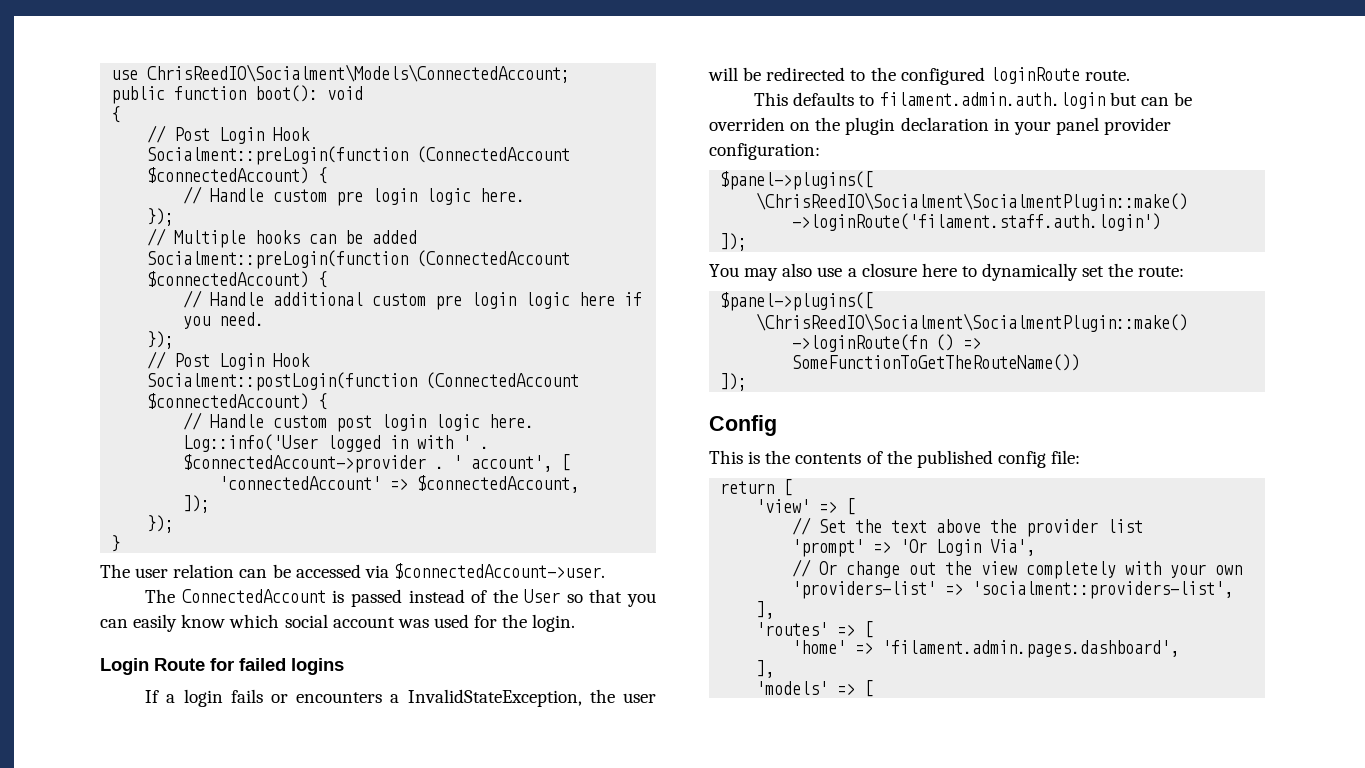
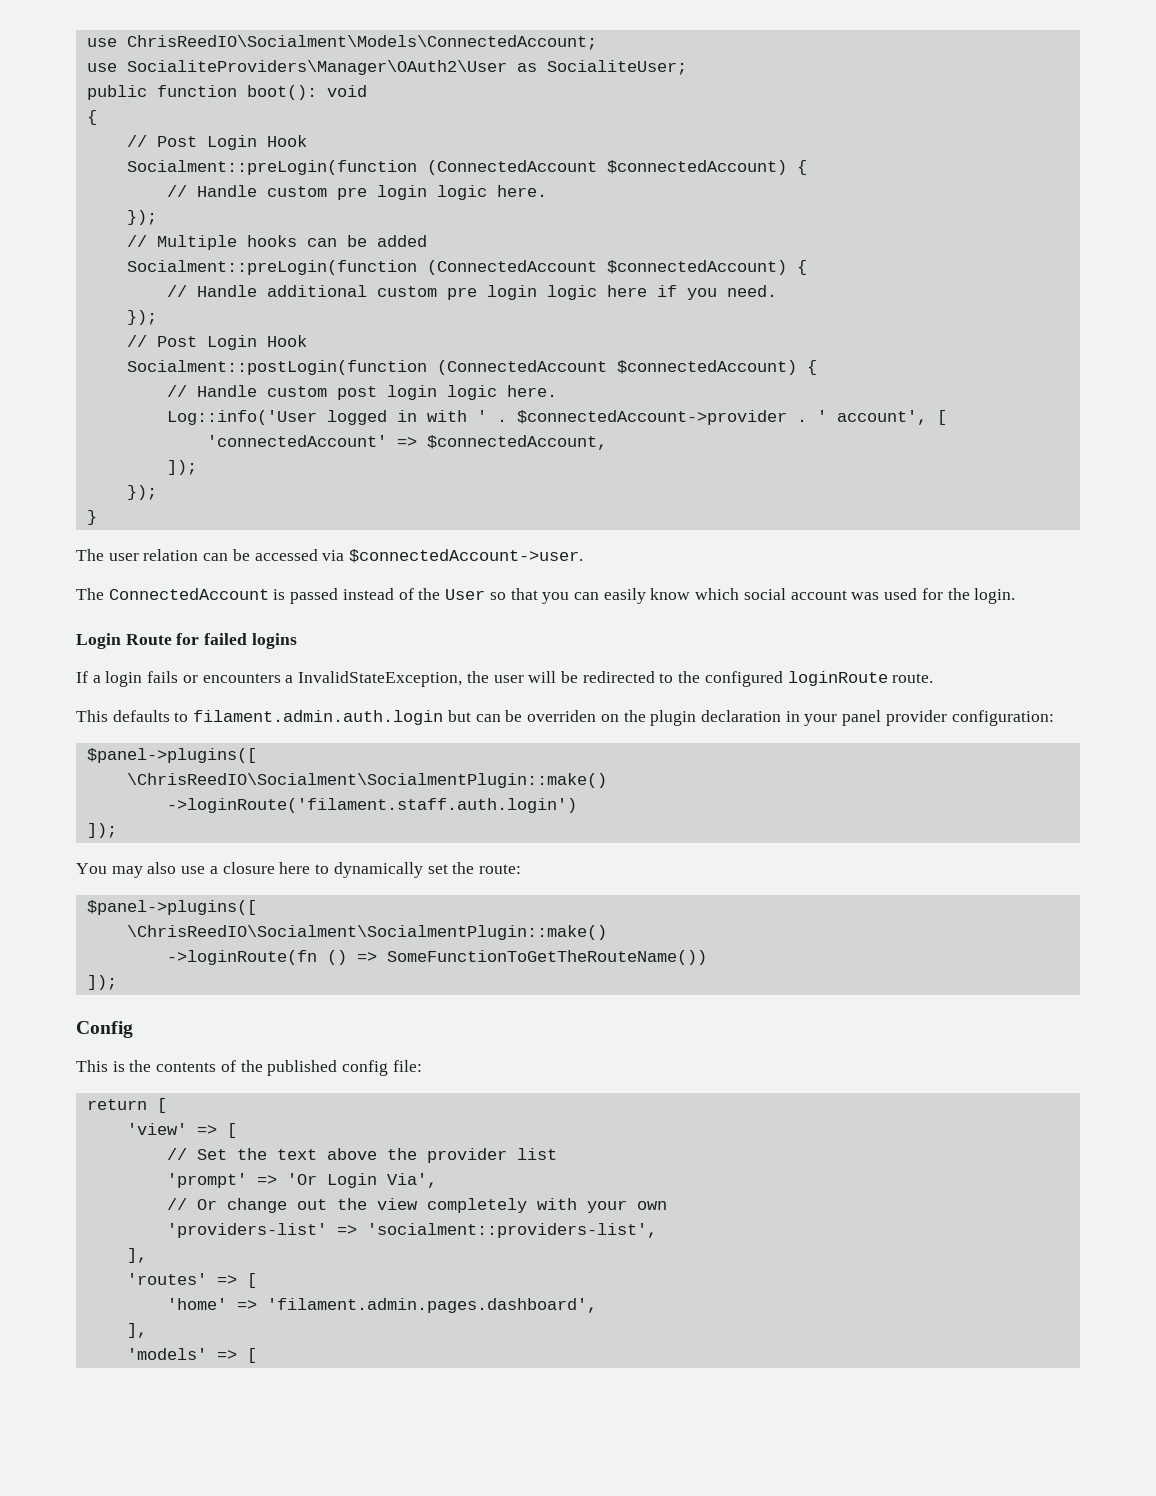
+ use SocialiteProviders\Manager\OAuth2\User as SocialiteUser;

